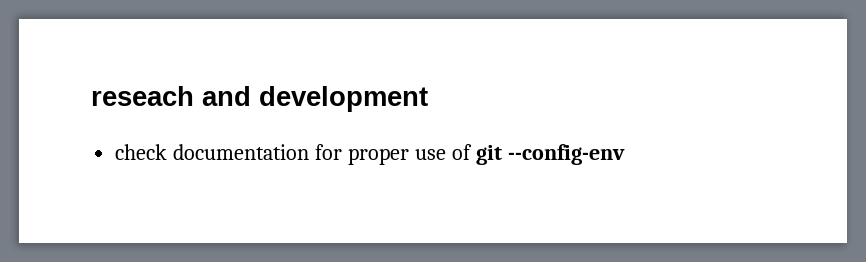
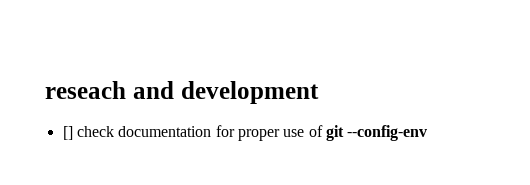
- check documentation for proper use of git --config-env
+ [] check documentation for proper use of git --config-env

